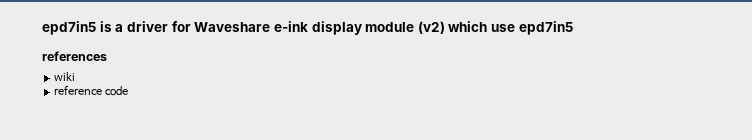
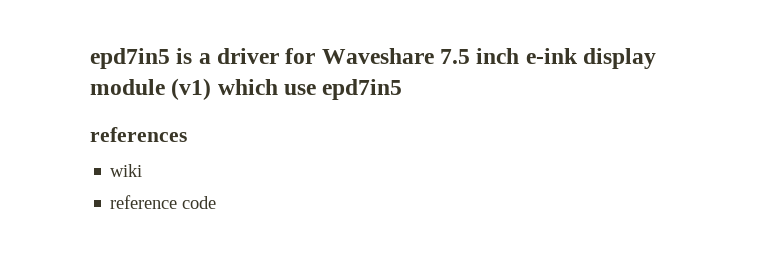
- epd7in5 is a driver for Waveshare e-ink display module (v2) which use epd7in5
+ epd7in5 is a driver for Waveshare 7.5 inch e-ink display module (v1) which use epd7in5

